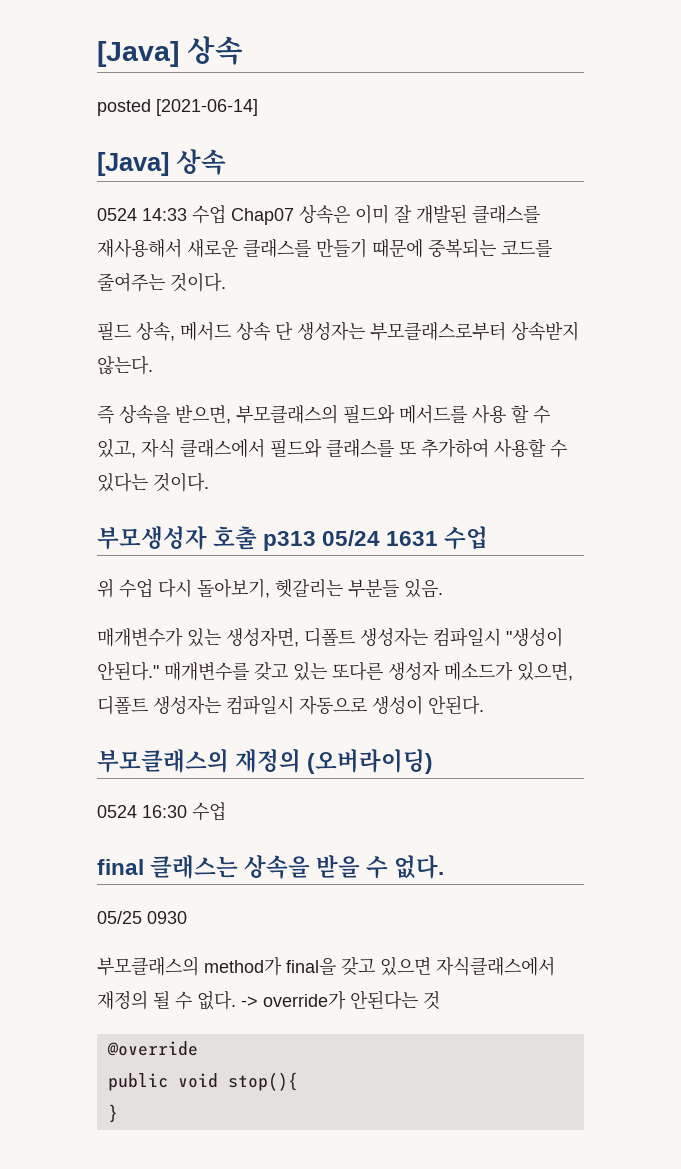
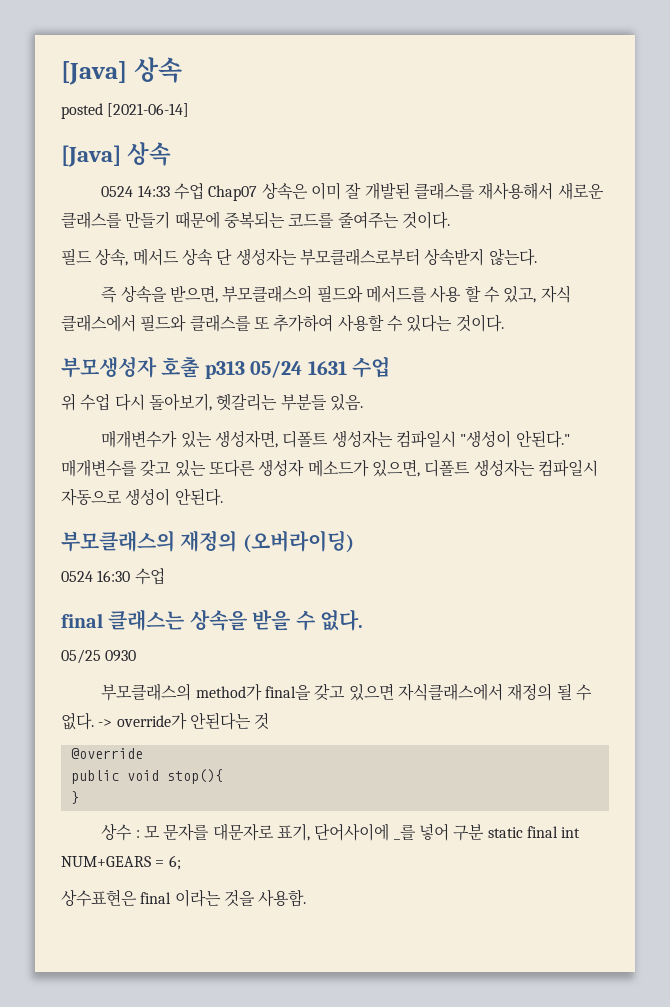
+ 상수 : 모 문자를 대문자로 표기, 단어사이에 _를 넣어 구분 static final int NUM+GEARS = 6;
+ 상수표현은 final 이라는 것을 사용함.

